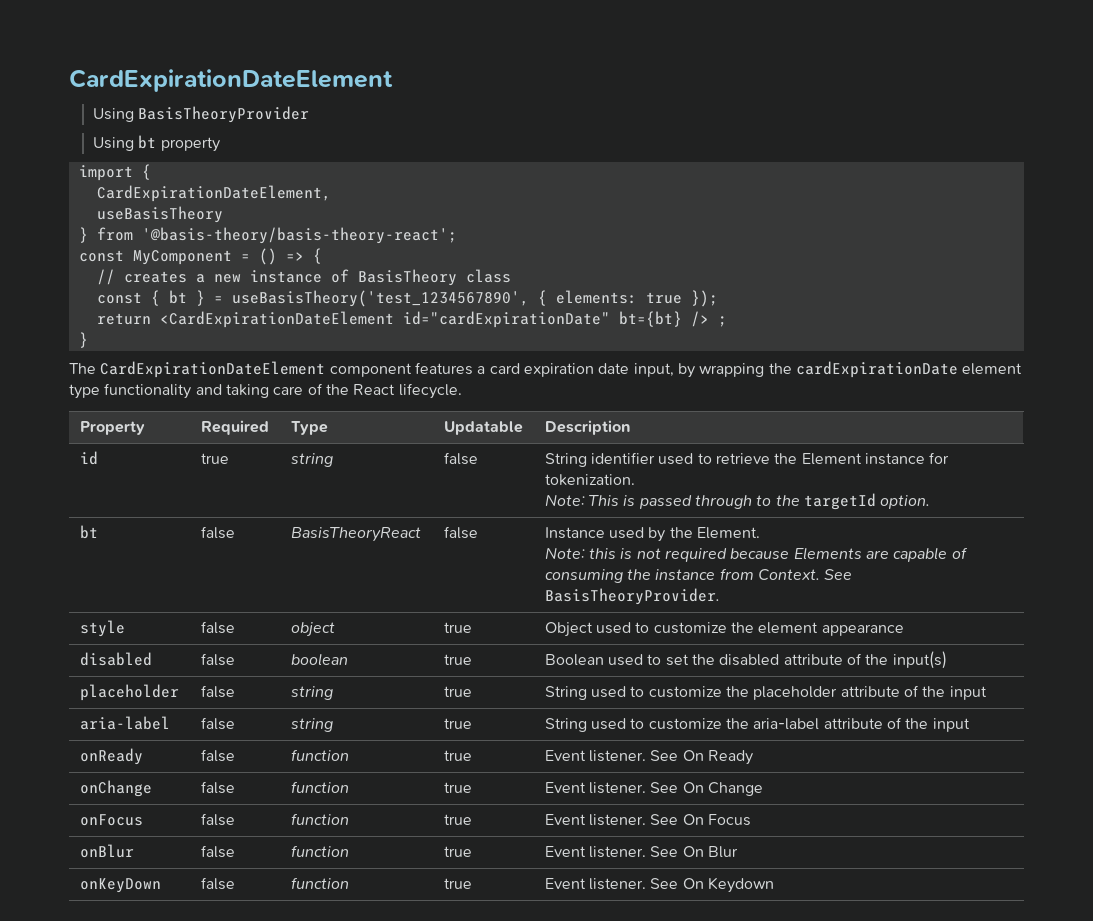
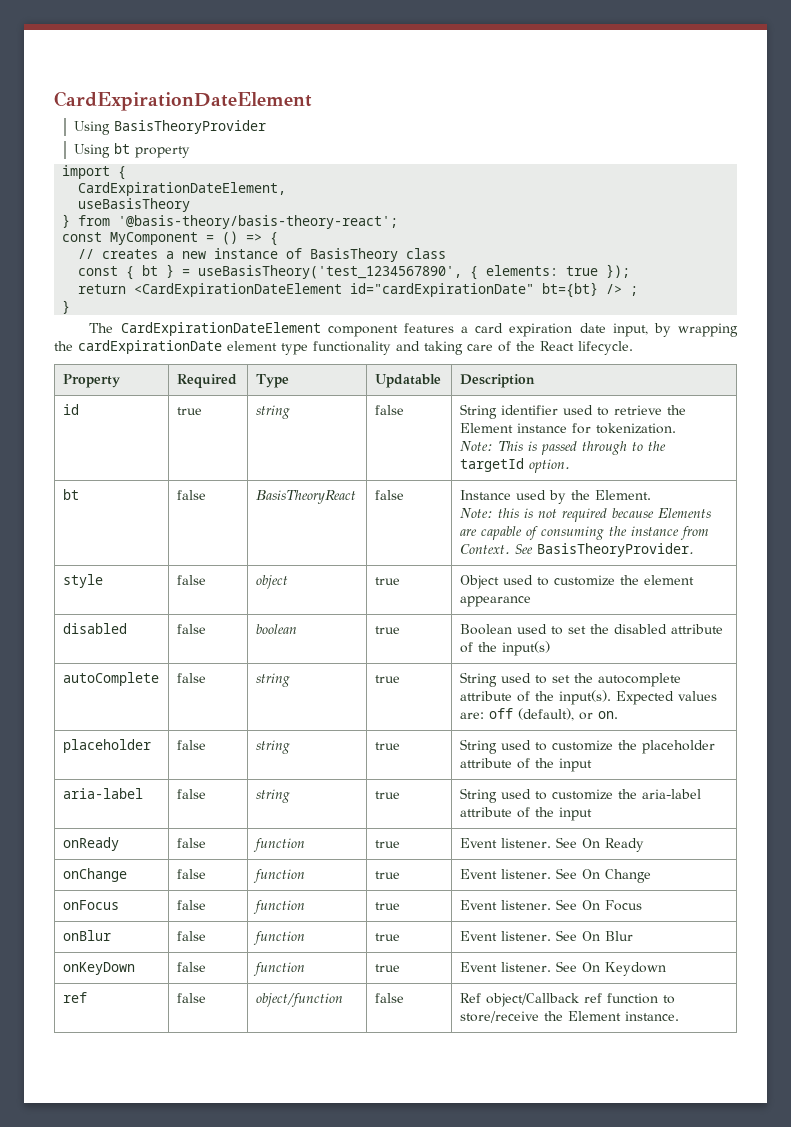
+ autoComplete | false | string | true | String used to set the autocomplete attribute of the input(s). Expected values are: off (default), or on.
+ ref | false | object/function | false | Ref object/Callback ref function to store/receive the Element instance.

